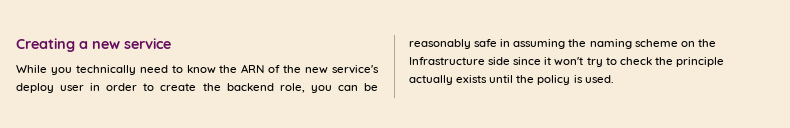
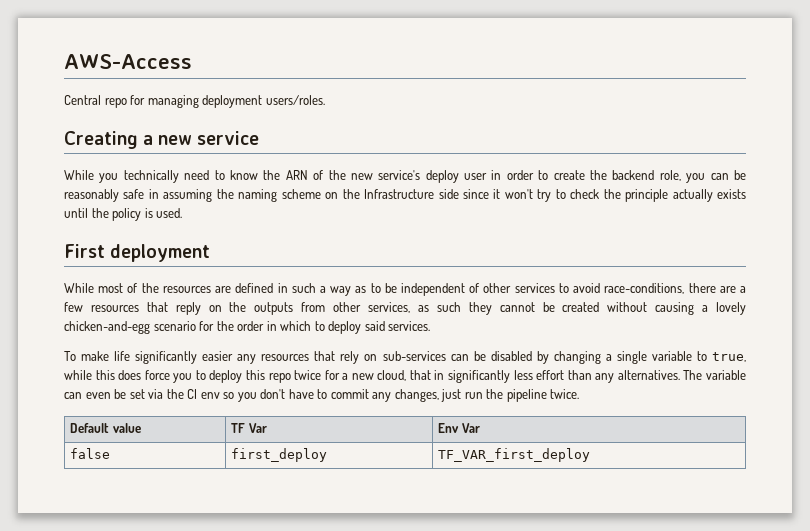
+ AWS-Access
+ Central repo for managing deployment users/roles.
+ First deployment
+ While most of the resources are defined in such a way as to be independent of other services to avoid race-conditions, there are a few resources that reply on the outputs from other services, as such they cannot be created without causing a lovely chicken-and-egg scenario for the order in which to deploy said services.
+ To make life significantly easier any resources that rely on sub-services can be disabled by changing a single variable to true, while this does force you to deploy this repo twice for a new cloud, that in significantly less effort than any alternatives. The variable can even be set via the CI env so you don't have to commit any changes, just run the pipeline twice.
+ Default value | TF Var | Env Var
+ false | first_deploy | TF_VAR_first_deploy

